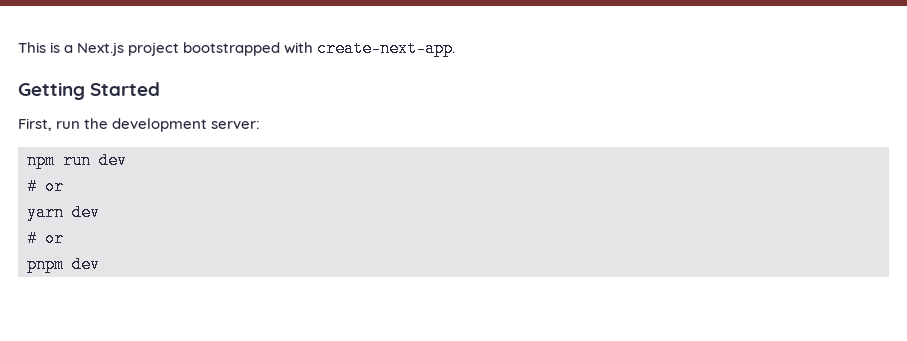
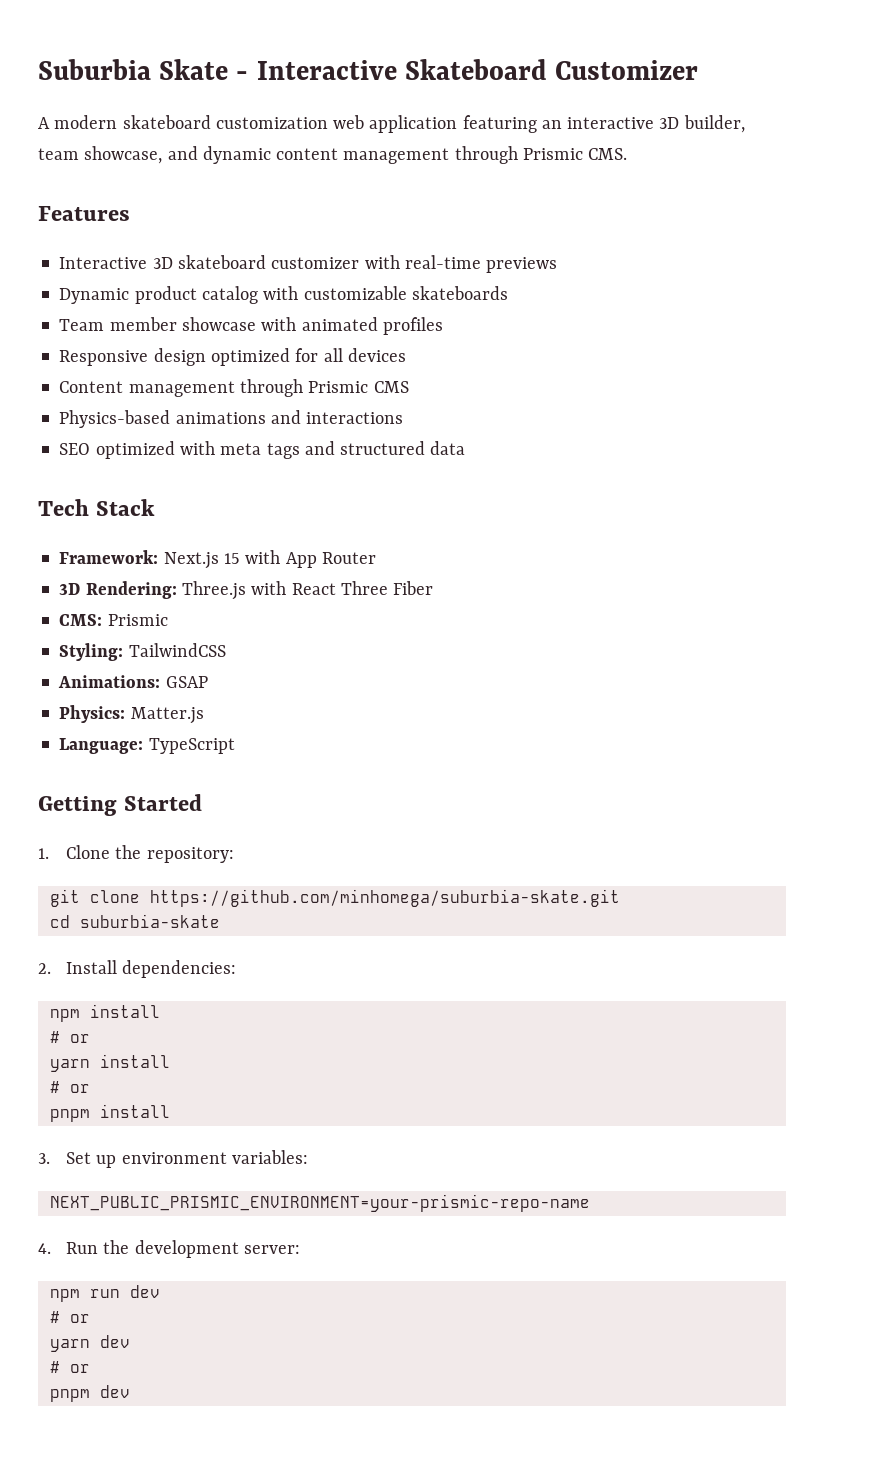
- This is a Next.js project bootstrapped with create-next-app.
+ Suburbia Skate - Interactive Skateboard Customizer
+ A modern skateboard customization web application featuring an interactive 3D builder, team showcase, and dynamic content management through Prismic CMS.
+ Features
+ Interactive 3D skateboard customizer with real-time previews
+ Dynamic product catalog with customizable skateboards
+ Team member showcase with animated profiles
+ Responsive design optimized for all devices
+ Content management through Prismic CMS
+ Physics-based animations and interactions
+ SEO optimized with meta tags and structured data
+ Tech Stack
+ Framework: Next.js 15 with App Router
+ 3D Rendering: Three.js with React Three Fiber
+ CMS: Prismic
+ Styling: TailwindCSS
+ Animations: GSAP
+ Physics: Matter.js
+ Language: TypeScript
  Getting Started
- First, run the development server:
+ 1. Clone the repository:
+ git clone https://github.com/minhomega/suburbia-skate.git
+ cd suburbia-skate
+ 2. Install dependencies:
+ npm install
+ # or
+ yarn install
+ # or
+ pnpm install
+ 3. Set up environment variables:
+ NEXT_PUBLIC_PRISMIC_ENVIRONMENT=your-prismic-repo-name
+ 4. Run the development server:

